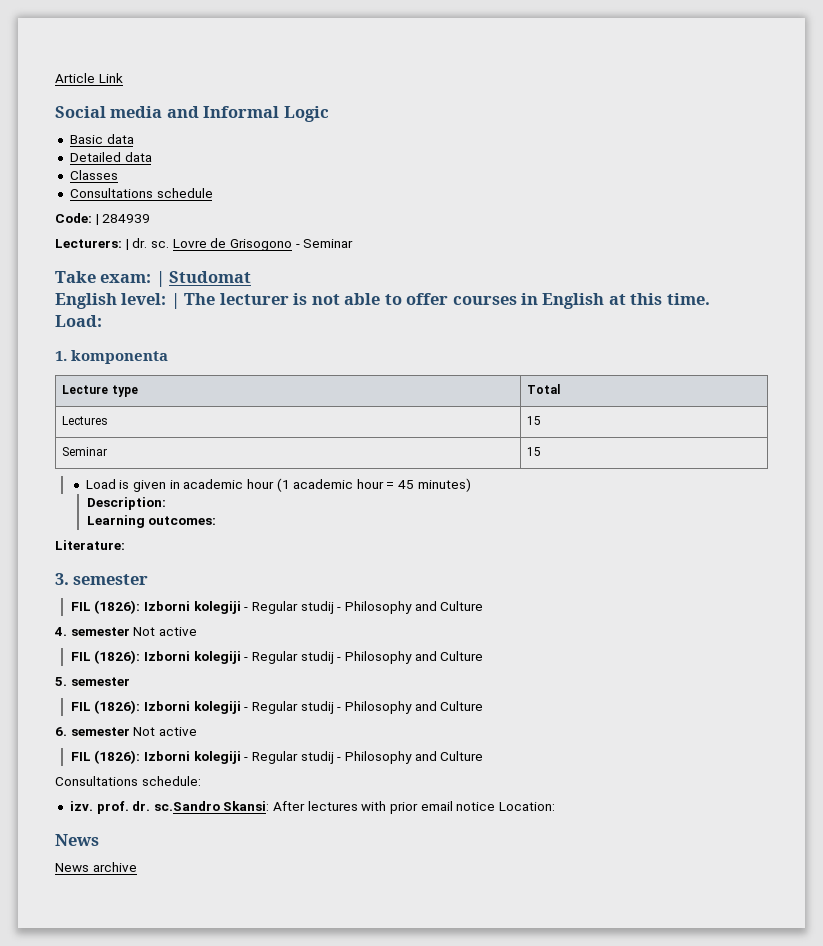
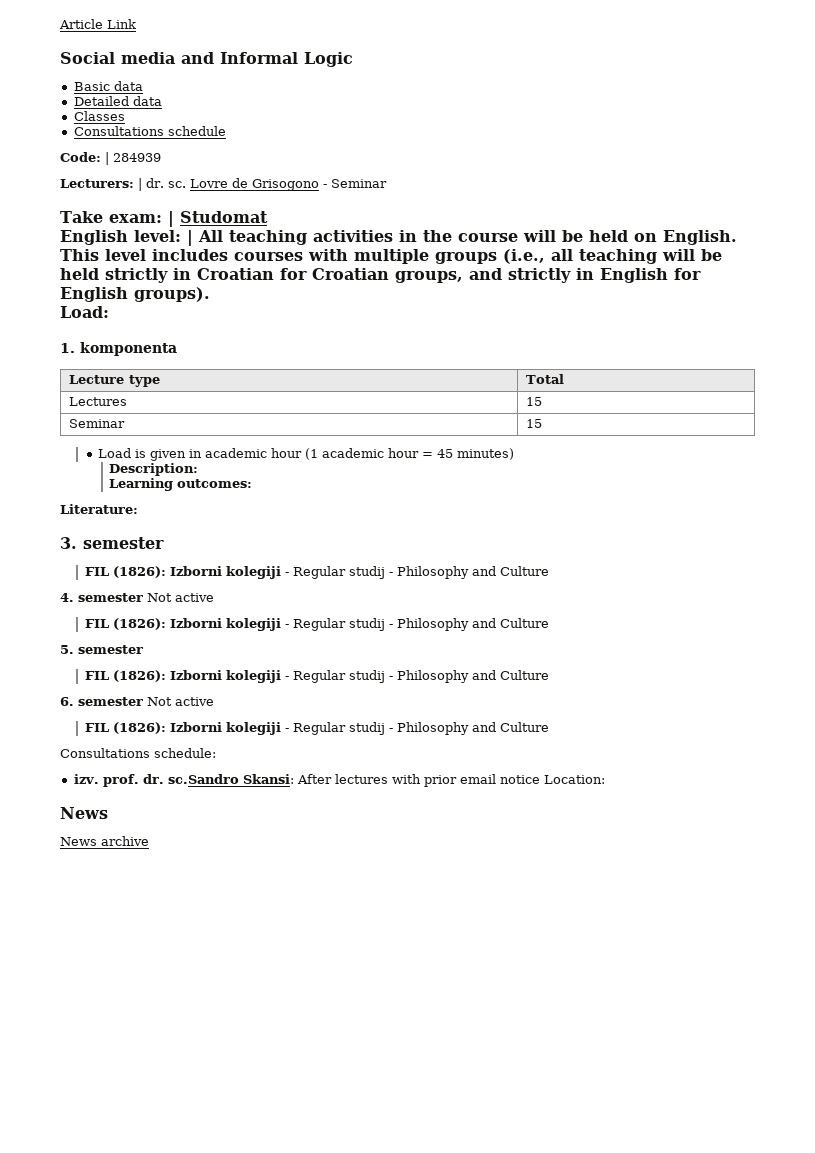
- English level: | The lecturer is not able to offer courses in English at this time.
+ English level: | All teaching activities in the course will be held on English. This level includes courses with multiple groups (i.e., all teaching will be held strictly in Croatian for Croatian groups, and strictly in English for English groups).

